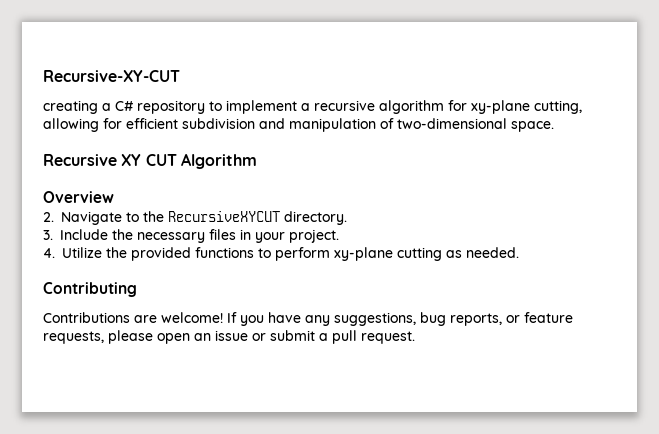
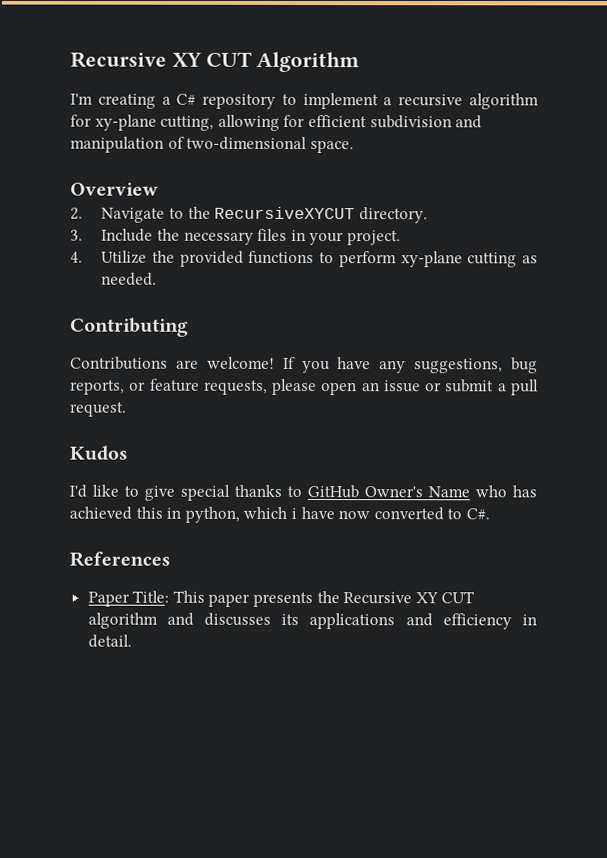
- Recursive-XY-CUT
- creating a C# repository to implement a recursive algorithm for xy-plane cutting, allowing for efficient subdivision and manipulation of two-dimensional space.
+ Recursive XY CUT Algorithm
+ I'm creating a C# repository to implement a recursive algorithm for xy-plane cutting, allowing for efficient subdivision and manipulation of two-dimensional space.
- Recursive XY CUT Algorithm
+ Kudos
+ I'd like to give special thanks to GitHub Owner's Name who has achieved this in python, which i have now converted to C#.
+ References
+ Paper Title: This paper presents the Recursive XY CUT algorithm and discusses its applications and efficiency in detail.

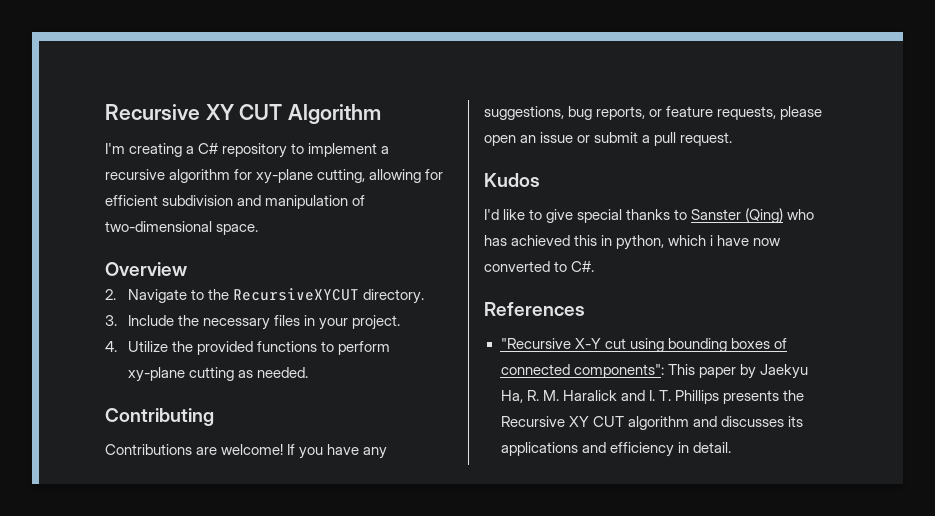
- I'd like to give special thanks to GitHub Owner's Name who has achieved this in python, which i have now converted to C#.
+ I'd like to give special thanks to Sanster (Qing) who has achieved this in python, which i have now converted to C#.
- Paper Title: This paper presents the Recursive XY CUT algorithm and discusses its applications and efficiency in detail.
+ "Recursive X-Y cut using bounding boxes of connected components": This paper by Jaekyu Ha, R. M. Haralick and I. T. Phillips presents the Recursive XY CUT algorithm and discusses its applications and efficiency in detail.

